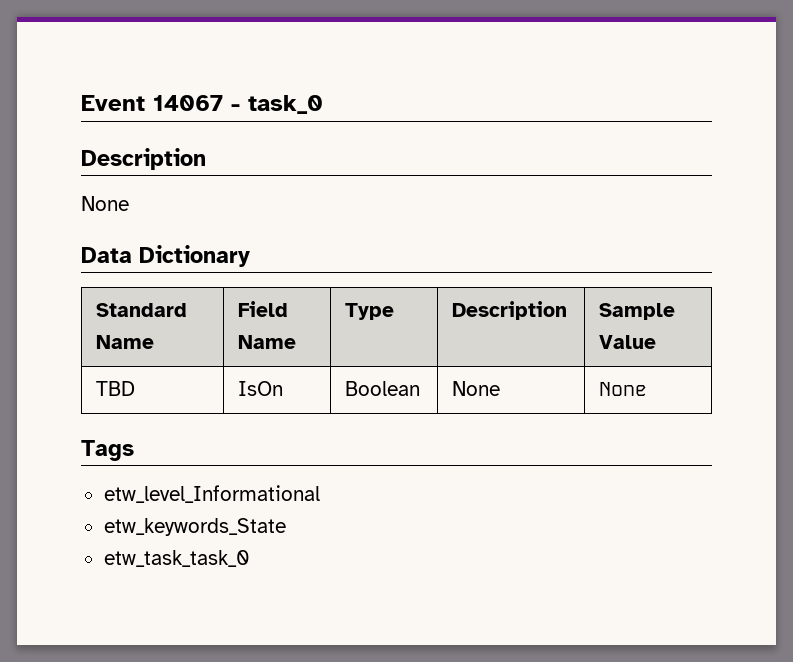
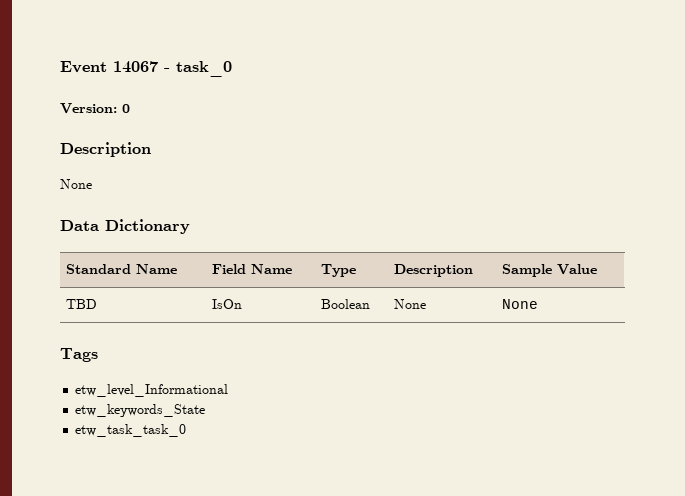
+ Version: 0

